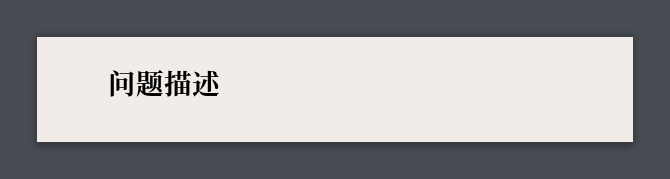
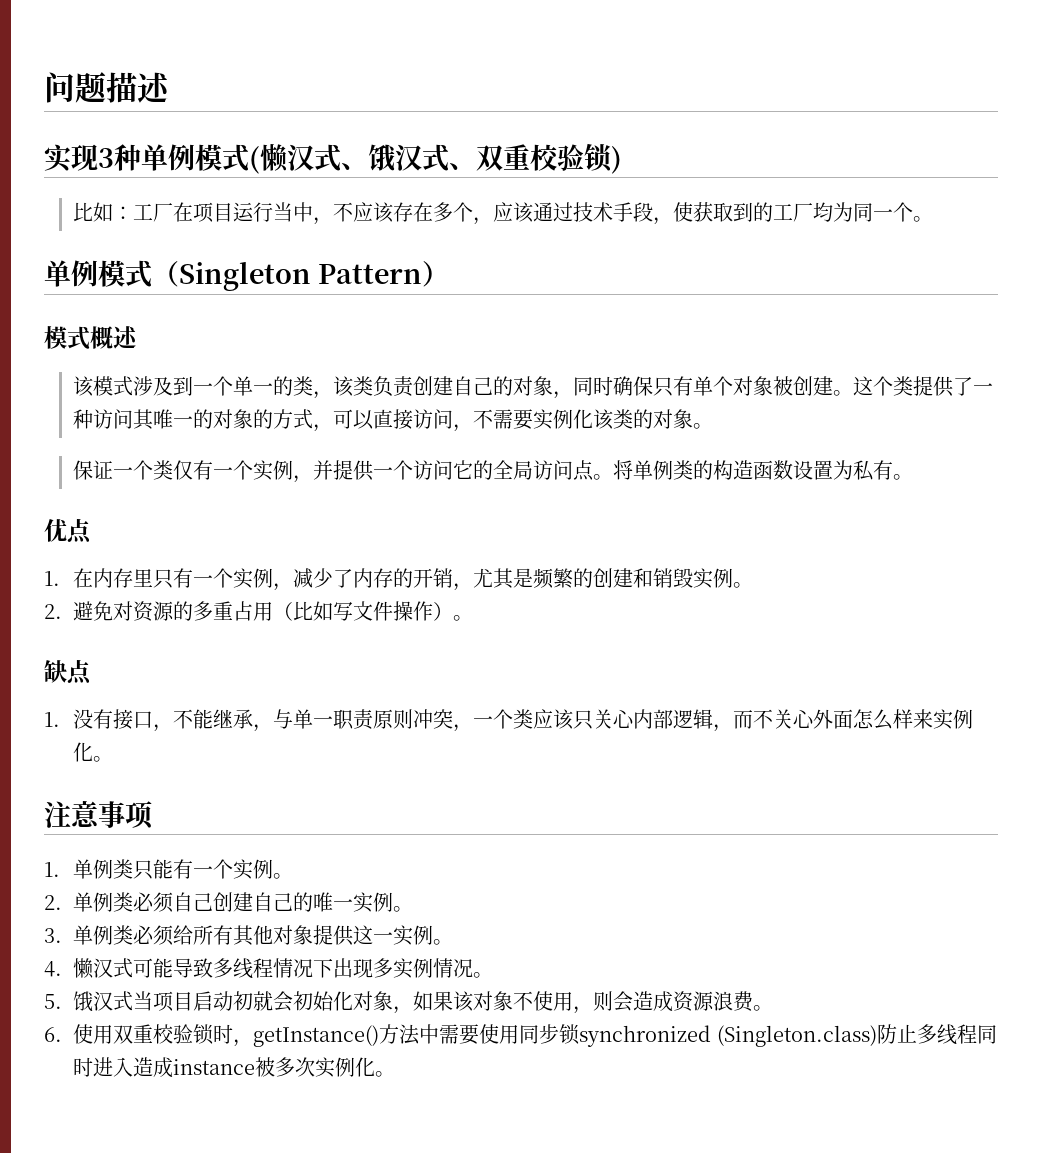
+ 实现3种单例模式(懒汉式、饿汉式、双重校验锁)
+ 比如：工厂在项目运行当中，不应该存在多个，应该通过技术手段，使获取到的工厂均为同一个。
+ 单例模式（Singleton Pattern）
+ 模式概述
+ 该模式涉及到一个单一的类，该类负责创建自己的对象，同时确保只有单个对象被创建。这个类提供了一种访问其唯一的对象的方式，可以直接访问，不需要实例化该类的对象。
+ 保证一个类仅有一个实例，并提供一个访问它的全局访问点。将单例类的构造函数设置为私有。
+ 优点
+ 1.在内存里只有一个实例，减少了内存的开销，尤其是频繁的创建和销毁实例。
+ 2.避免对资源的多重占用（比如写文件操作）。
+ 缺点
+ 1.没有接口，不能继承，与单一职责原则冲突，一个类应该只关心内部逻辑，而不关心外面怎么样来实例化。
+ 注意事项
+ 1.单例类只能有一个实例。
+ 2.单例类必须自己创建自己的唯一实例。
+ 3.单例类必须给所有其他对象提供这一实例。
+ 4.懒汉式可能导致多线程情况下出现多实例情况。
+ 5.饿汉式当项目启动初就会初始化对象，如果该对象不使用，则会造成资源浪费。
+ 6.使用双重校验锁时，getInstance()方法中需要使用同步锁synchronized (Singleton.class)防止多线程同时进入造成instance被多次实例化。

